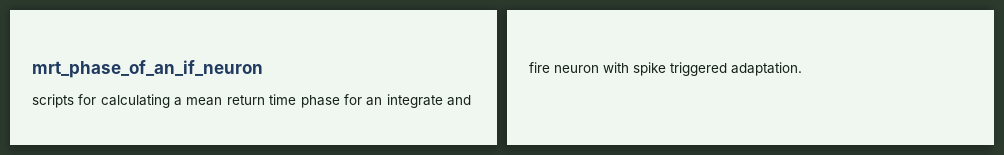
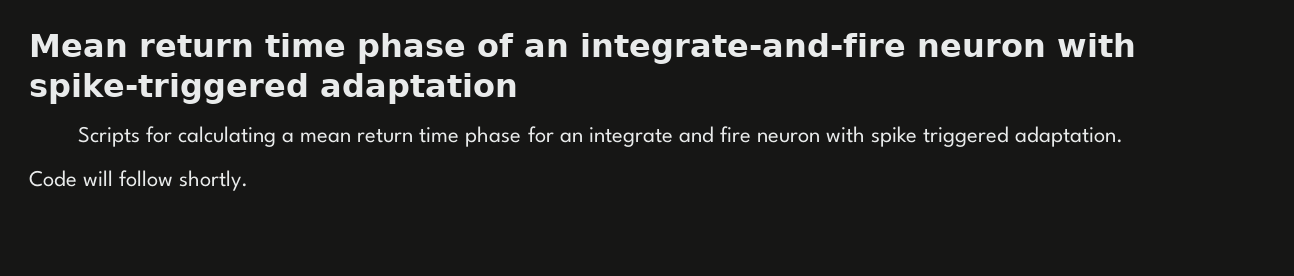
- mrt_phase_of_an_if_neuron
- scripts for calculating a mean return time phase for an integrate and fire neuron with spike triggered adaptation.
+ Mean return time phase of an integrate-and-fire neuron with spike-triggered adaptation
+ Scripts for calculating a mean return time phase for an integrate and fire neuron with spike triggered adaptation.
+ Code will follow shortly.

